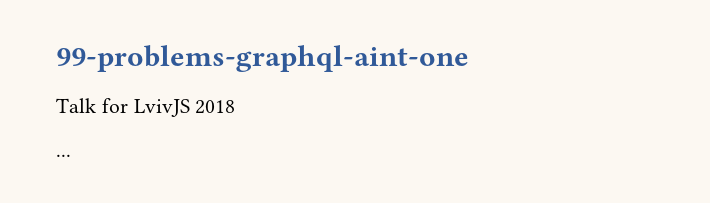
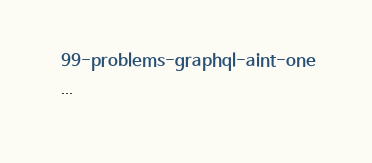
- Talk for LvivJS 2018

